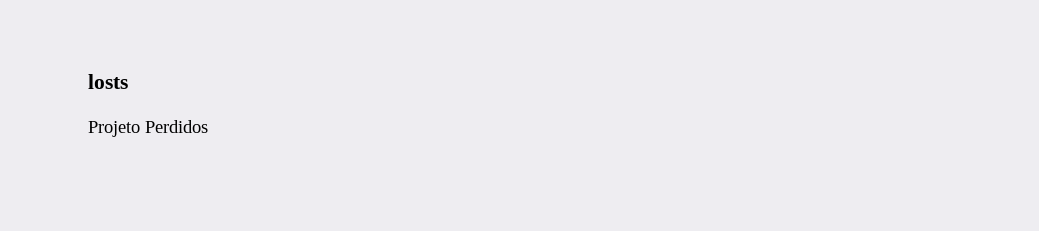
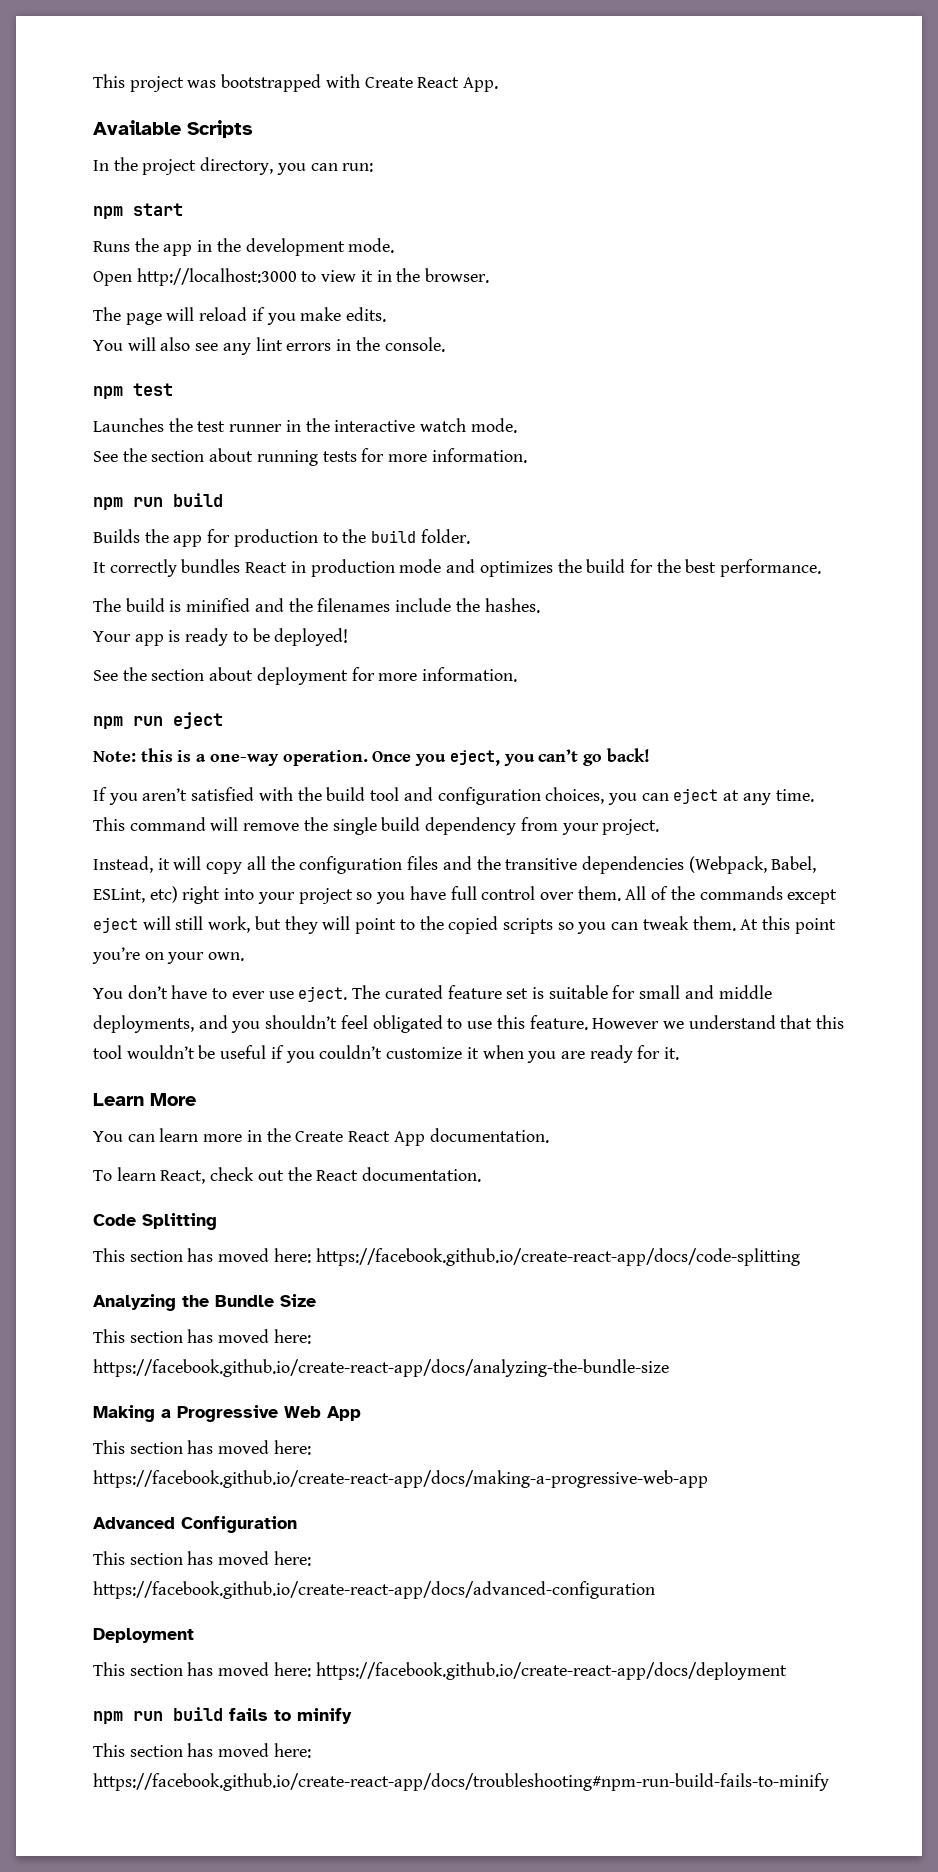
- losts
- Projeto Perdidos
+ This project was bootstrapped with Create React App.
+ Available Scripts
+ In the project directory, you can run:
+ npm start
+ Runs the app in the development mode.
+ Open http://localhost:3000 to view it in the browser.
+ The page will reload if you make edits.
+ You will also see any lint errors in the console.
+ npm test
+ Launches the test runner in the interactive watch mode.
+ See the section about running tests for more information.
+ npm run build
+ Builds the app for production to the build folder.
+ It correctly bundles React in production mode and optimizes the build for the best performance.
+ The build is minified and the filenames include the hashes.
+ Your app is ready to be deployed!
+ See the section about deployment for more information.
+ npm run eject
+ Note: this is a one-way operation. Once you eject, you can’t go back!
+ If you aren’t satisfied with the build tool and configuration choices, you can eject at any time. This command will remove the single build dependency from your project.
+ Instead, it will copy all the configuration files and the transitive dependencies (Webpack, Babel, ESLint, etc) right into your project so you have full control over them. All of the commands except eject will still work, but they will point to the copied scripts so you can tweak them. At this point you’re on your own.
+ You don’t have to ever use eject. The curated feature set is suitable for small and middle deployments, and you shouldn’t feel obligated to use this feature. However we understand that this tool wouldn’t be useful if you couldn’t customize it when you are ready for it.
+ Learn More
+ You can learn more in the Create React App documentation.
+ To learn React, check out the React documentation.
+ Code Splitting
+ This section has moved here: https://facebook.github.io/create-react-app/docs/code-splitting
+ Analyzing the Bundle Size
+ This section has moved here: https://facebook.github.io/create-react-app/docs/analyzing-the-bundle-size
+ Making a Progressive Web App
+ This section has moved here: https://facebook.github.io/create-react-app/docs/making-a-progressive-web-app
+ Advanced Configuration
+ This section has moved here: https://facebook.github.io/create-react-app/docs/advanced-configuration
+ Deployment
+ This section has moved here: https://facebook.github.io/create-react-app/docs/deployment
+ npm run build fails to minify
+ This section has moved here: https://facebook.github.io/create-react-app/docs/troubleshooting#npm-run-build-fails-to-minify

